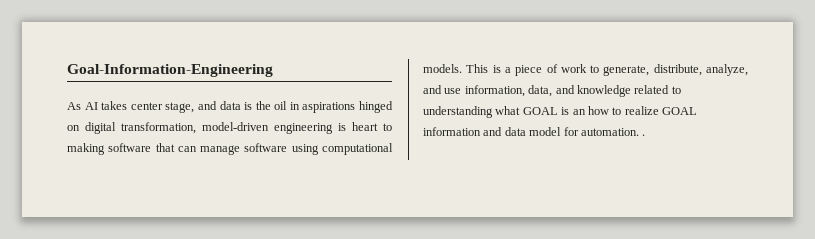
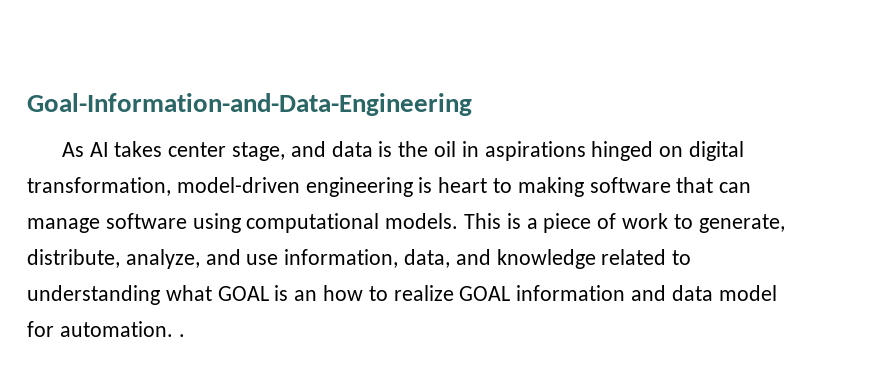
- Goal-Information-Engineering
+ Goal-Information-and-Data-Engineering

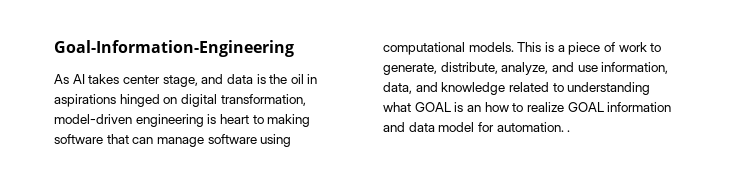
- Goal-Information-and-Data-Engineering
+ Goal-Information-Engineering

